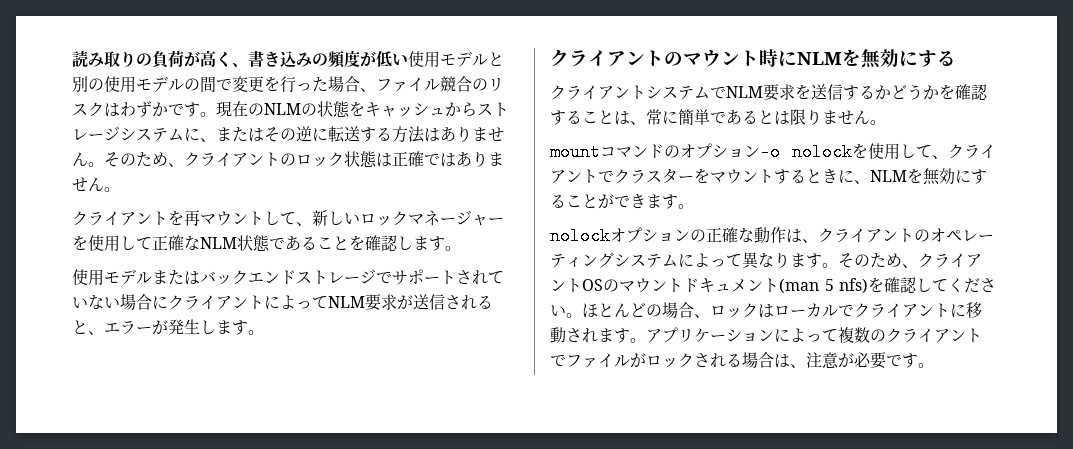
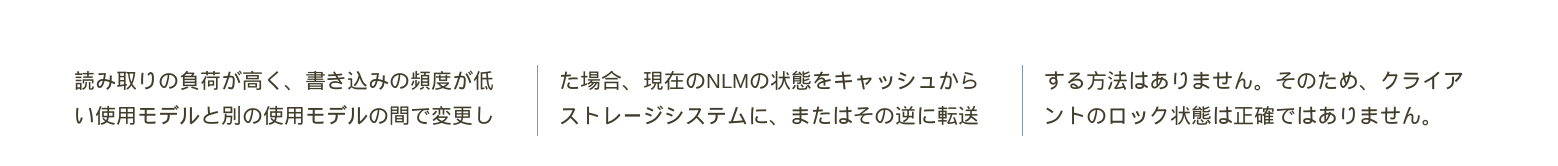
- 読み取りの負荷が高く、書き込みの頻度が低い使用モデルと別の使用モデルの間で変更を行った場合、ファイル競合のリスクはわずかです。現在のNLMの状態をキャッシュからストレージシステムに、またはその逆に転送する方法はありません。
+ 読み取りの負荷が高く、書き込みの頻度が低い使用モデルと別の使用モデルの間で変更した場合、現在のNLMの状態をキャッシュからストレージシステムに、またはその逆に転送する方法はありません。
- クライアントを再マウントして、新しいロックマネージャーを使用して正確なNLM状態であることを確認します。
- 使用モデルまたはバックエンドストレージでサポートされていない場合にクライアントによってNLM要求が送信されると、エラーが発生します。
- クライアントのマウント時にNLMを無効にする
- クライアントシステムでNLM要求を送信するかどうかを確認することは、常に簡単であるとは限りません。
- mountコマンドのオプション-o nolockを使用して、クライアントでクラスターをマウントするときに、NLMを無効にすることができます。
- nolockオプションの正確な動作は、クライアントのオペレーティングシステムによって異なります。そのため、クライアントOSのマウントドキュメント(man 5 nfs)を確認してください。ほとんどの場合、ロックはローカルでクライアントに移動されます。アプリケーションによって複数のクライアントでファイルがロックされる場合は、注意が必要です。

